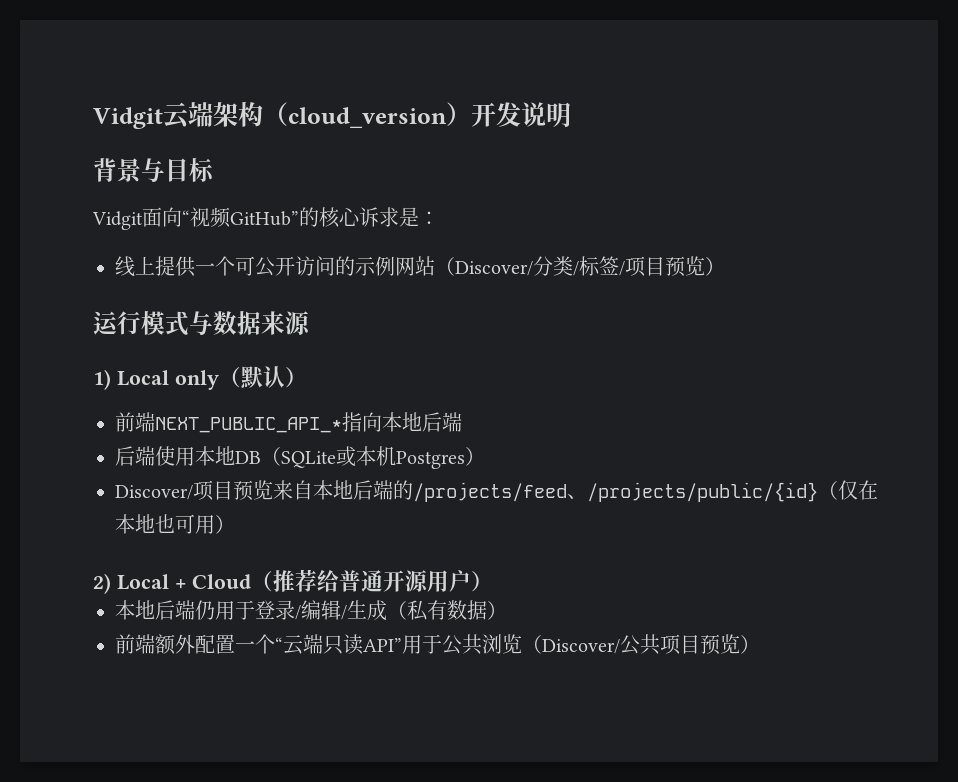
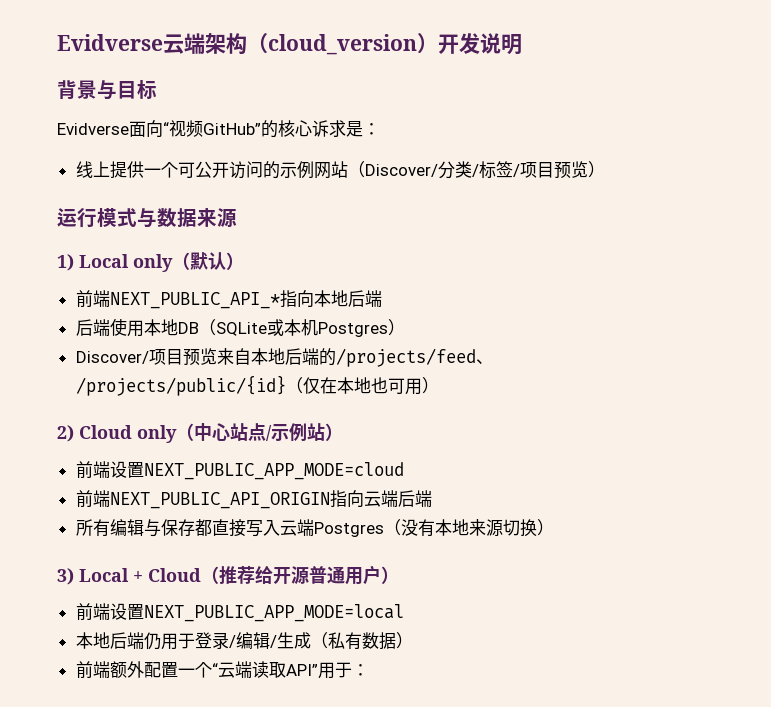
- Vidgit云端架构（cloud_version）开发说明
+ Evidverse云端架构（cloud_version）开发说明
- Vidgit面向“视频GitHub”的核心诉求是：
+ Evidverse面向“视频GitHub”的核心诉求是：
- 2) Local + Cloud（推荐给普通开源用户）
+ 2) Cloud only（中心站点/示例站）
+ 前端设置NEXT_PUBLIC_APP_MODE=cloud
+ 前端NEXT_PUBLIC_API_ORIGIN指向云端后端
+ 所有编辑与保存都直接写入云端Postgres（没有本地来源切换）
+ 3) Local + Cloud（推荐给开源普通用户）
+ 前端设置NEXT_PUBLIC_APP_MODE=local
- 前端额外配置一个“云端只读API”用于公共浏览（Discover/公共项目预览）
+ 前端额外配置一个“云端读取API”用于：

